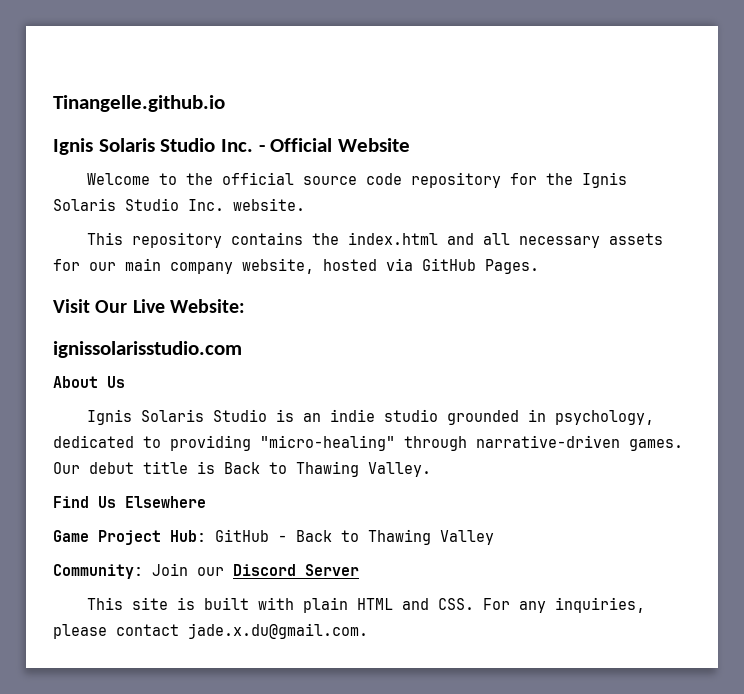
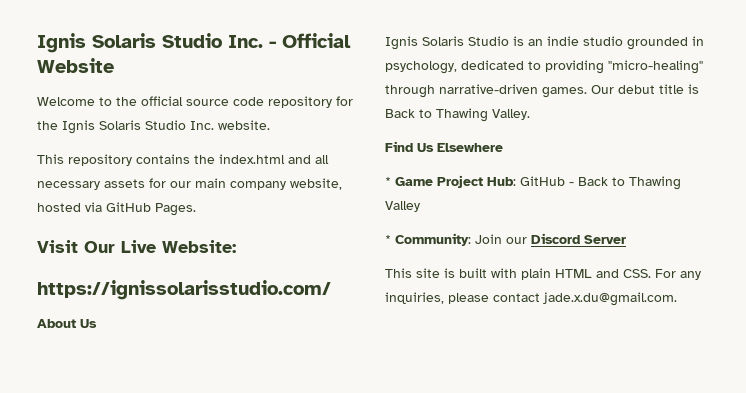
- Tinangelle.github.io
- ignissolarisstudio.com
+ https://ignissolarisstudio.com/
- Game Project Hub: GitHub - Back to Thawing Valley
+ * Game Project Hub: GitHub - Back to Thawing Valley
- Community: Join our Discord Server
+ * Community: Join our Discord Server

